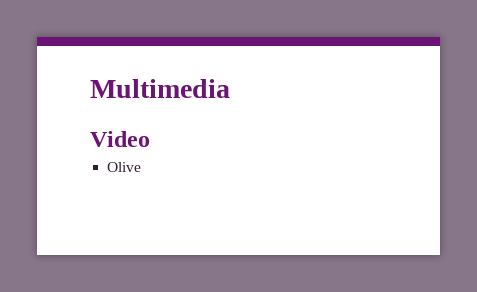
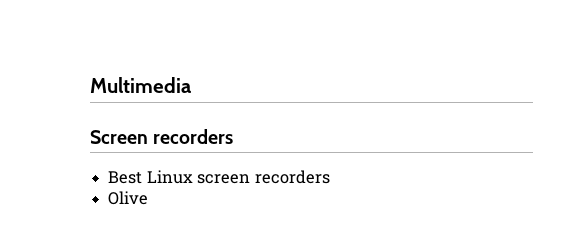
- Video
+ Screen recorders
+ Best Linux screen recorders

